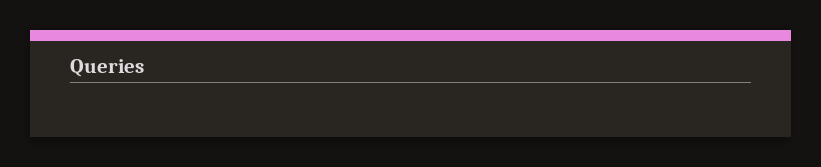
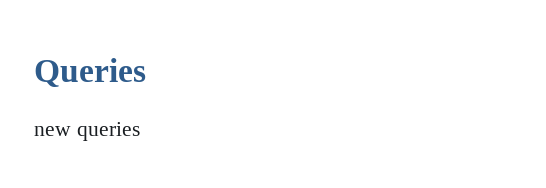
+ new queries

